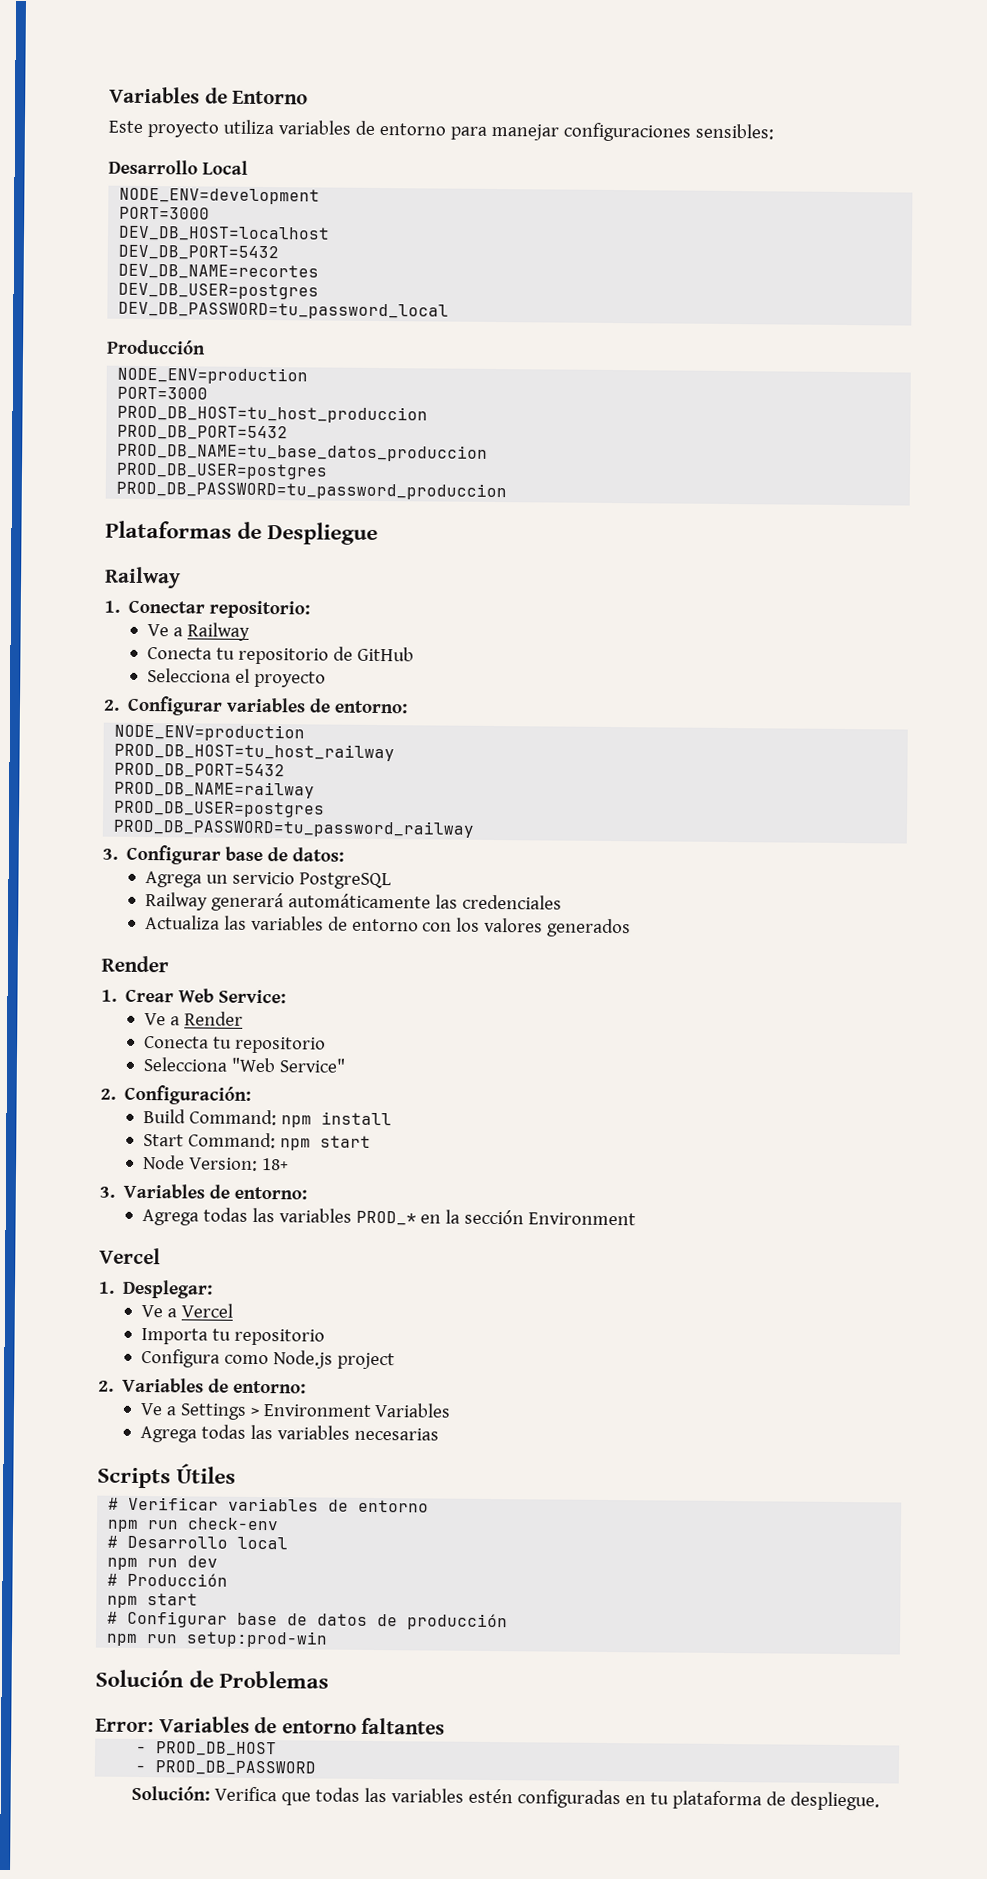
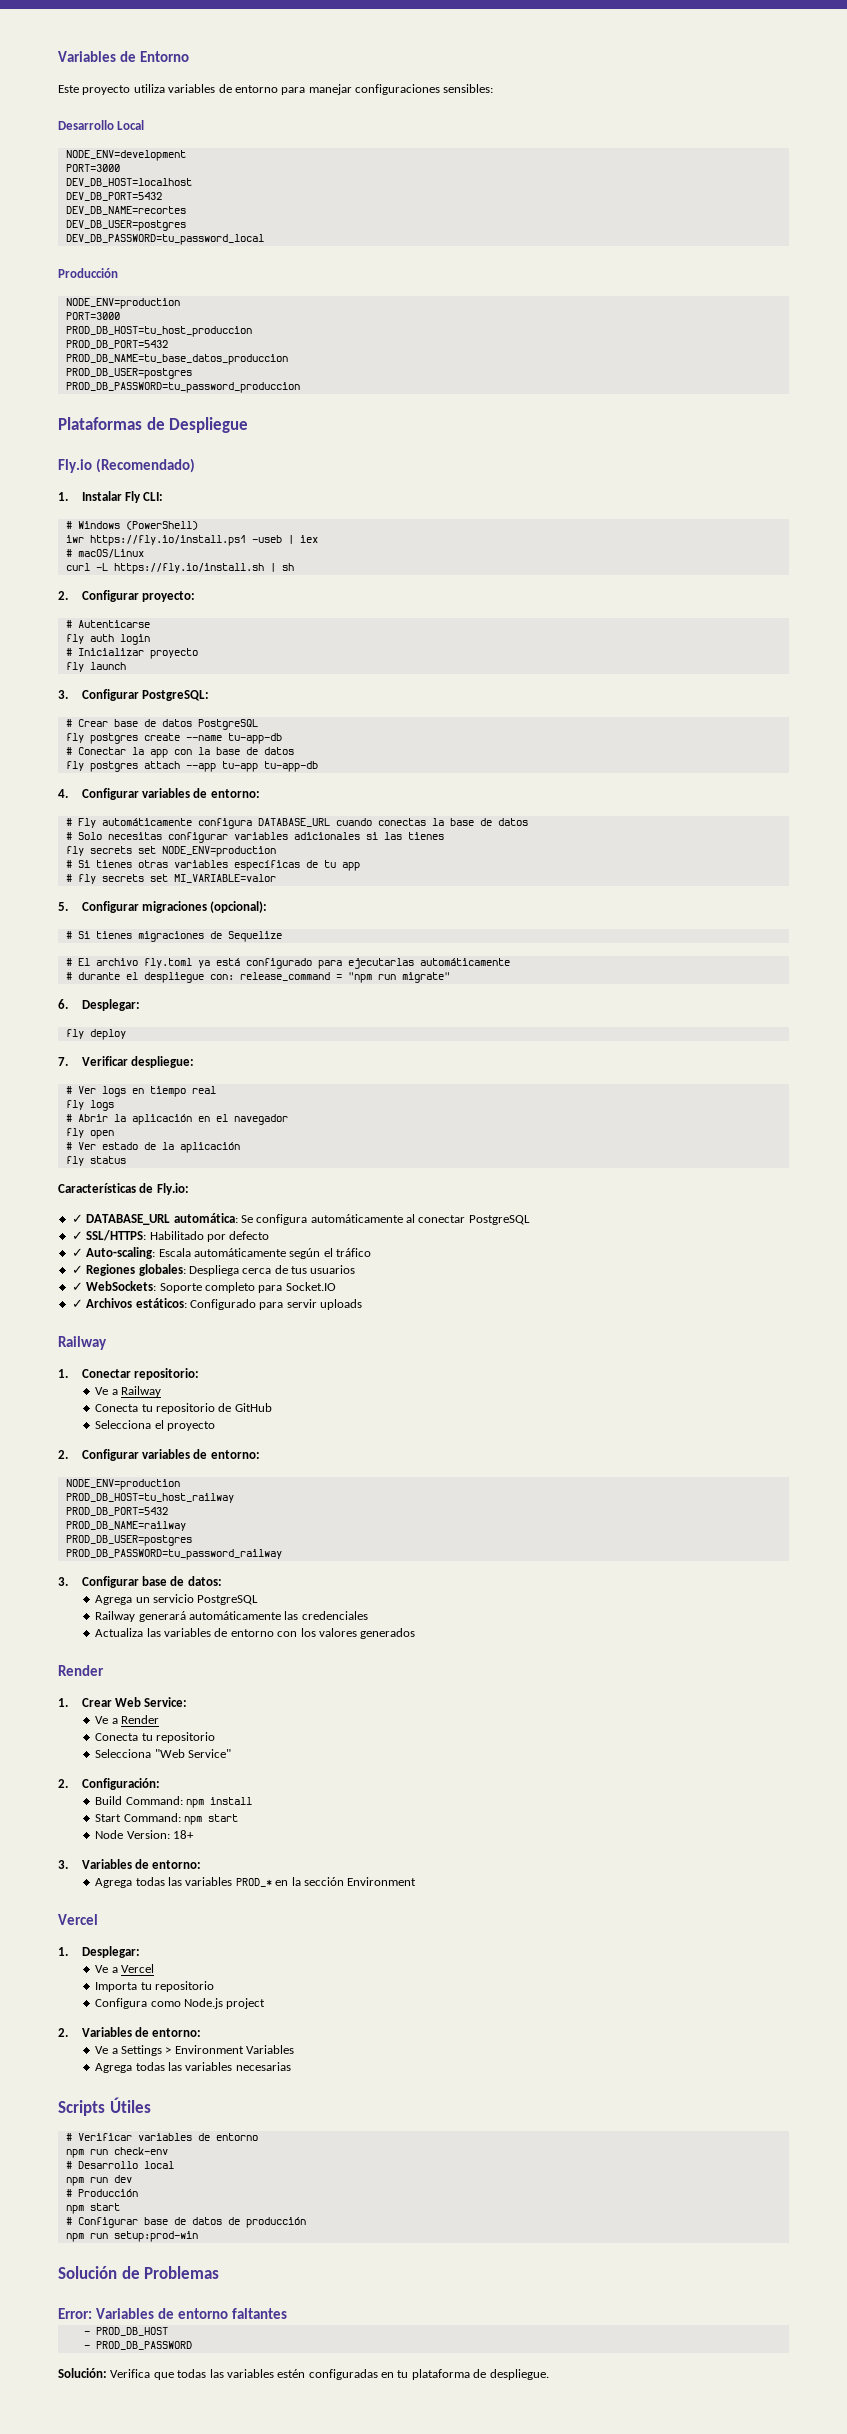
+ Fly.io (Recomendado)
+ 1. Instalar Fly CLI:
+ # Windows (PowerShell)
+ iwr https://fly.io/install.ps1 -useb | iex
+ # macOS/Linux
+ curl -L https://fly.io/install.sh | sh
+ 2. Configurar proyecto:
+ # Autenticarse
+ fly auth login
+ # Inicializar proyecto
+ fly launch
+ 3. Configurar PostgreSQL:
+ # Crear base de datos PostgreSQL
+ fly postgres create --name tu-app-db
+ # Conectar la app con la base de datos
+ fly postgres attach --app tu-app tu-app-db
+ 4. Configurar variables de entorno:
+ # Fly automáticamente configura DATABASE_URL cuando conectas la base de datos
+ # Solo necesitas configurar variables adicionales si las tienes
+ fly secrets set NODE_ENV=production
+ # Si tienes otras variables específicas de tu app
+ # fly secrets set MI_VARIABLE=valor
+ 5. Configurar migraciones (opcional):
+ # Si tienes migraciones de Sequelize
+ # El archivo fly.toml ya está configurado para ejecutarlas automáticamente
+ # durante el despliegue con: release_command = "npm run migrate"
+ 6. Desplegar:
+ fly deploy
+ 7. Verificar despliegue:
+ # Ver logs en tiempo real
+ fly logs
+ # Abrir la aplicación en el navegador
+ fly open
+ # Ver estado de la aplicación
+ fly status
+ Características de Fly.io:
+ ✓ DATABASE_URL automática: Se configura automáticamente al conectar PostgreSQL
+ ✓ SSL/HTTPS: Habilitado por defecto
+ ✓ Auto-scaling: Escala automáticamente según el tráfico
+ ✓ Regiones globales: Despliega cerca de tus usuarios
+ ✓ WebSockets: Soporte completo para Socket.IO
+ ✓ Archivos estáticos: Configurado para servir uploads

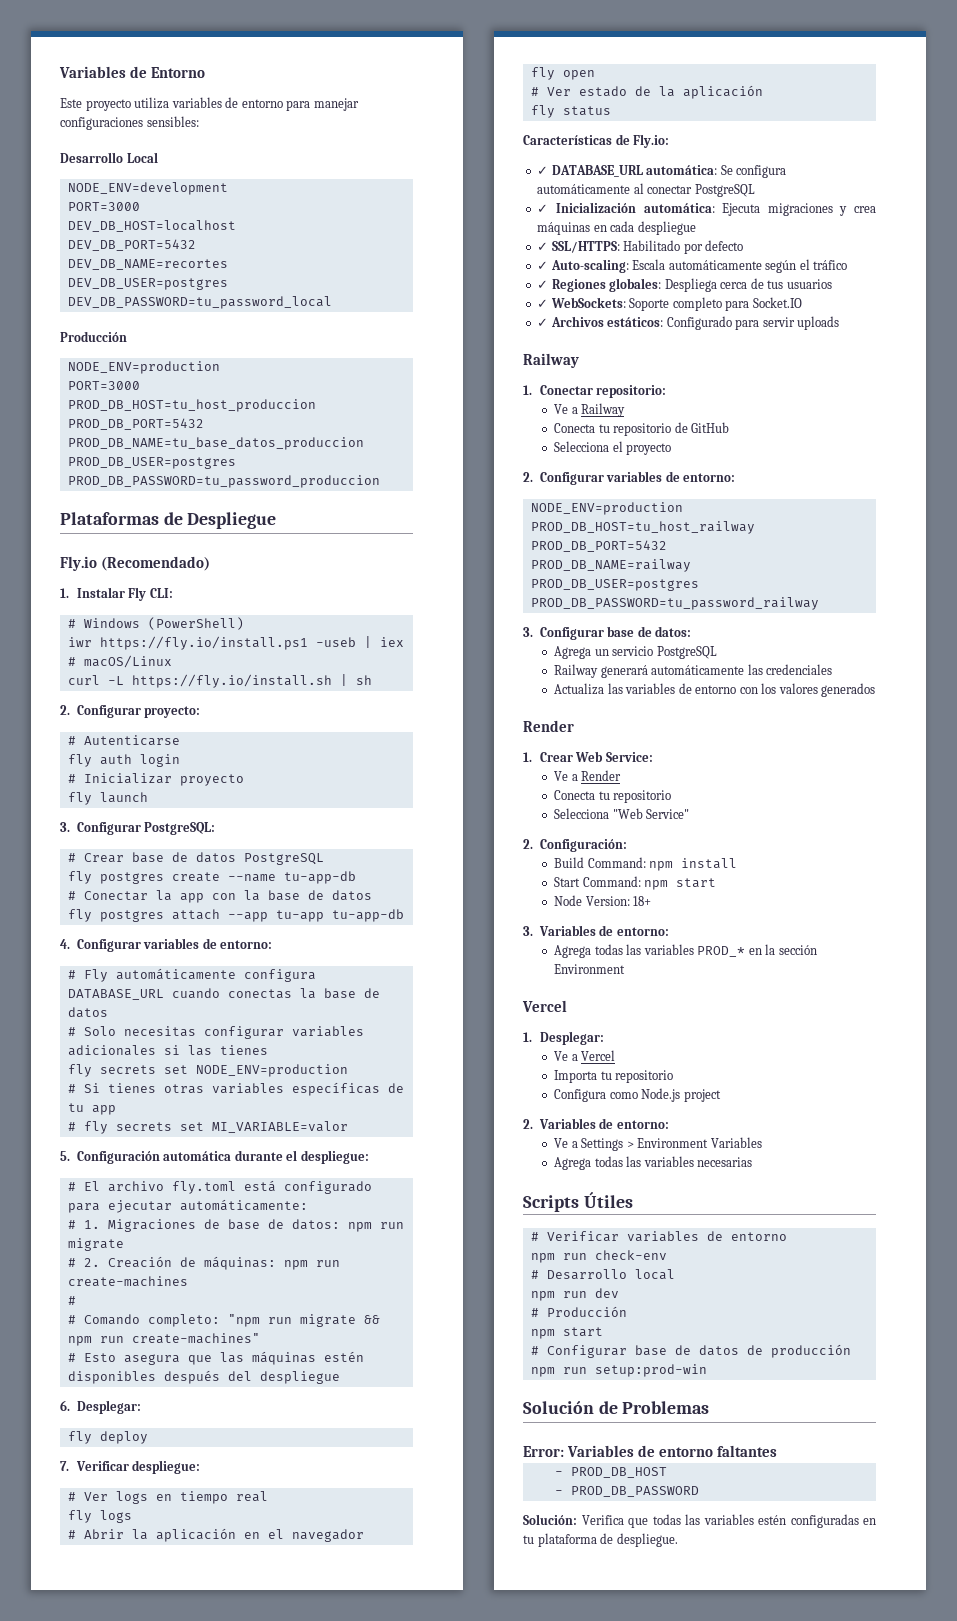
- 5. Configurar migraciones (opcional):
- # Si tienes migraciones de Sequelize
+ 5. Configuración automática durante el despliegue:
- # El archivo fly.toml ya está configurado para ejecutarlas automáticamente
- # durante el despliegue con: release_command = "npm run migrate"
+ # El archivo fly.toml está configurado para ejecutar automáticamente:
+ # 1. Migraciones de base de datos: npm run migrate
+ # 2. Creación de máquinas: npm run create-machines
+ #
+ # Comando completo: "npm run migrate && npm run create-machines"
+ # Esto asegura que las máquinas estén disponibles después del despliegue
+ ✓ Inicialización automática: Ejecuta migraciones y crea máquinas en cada despliegue

